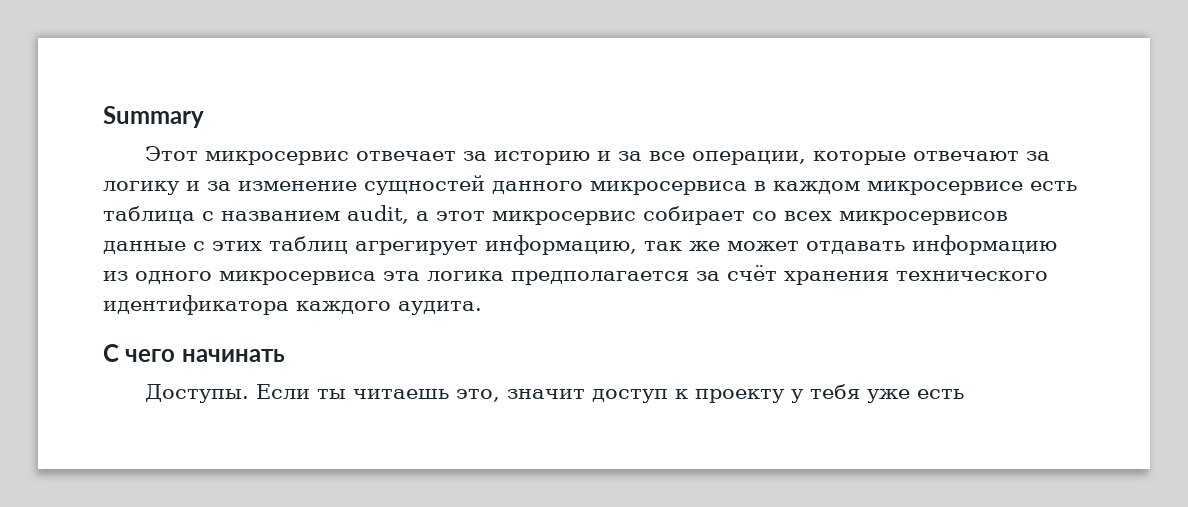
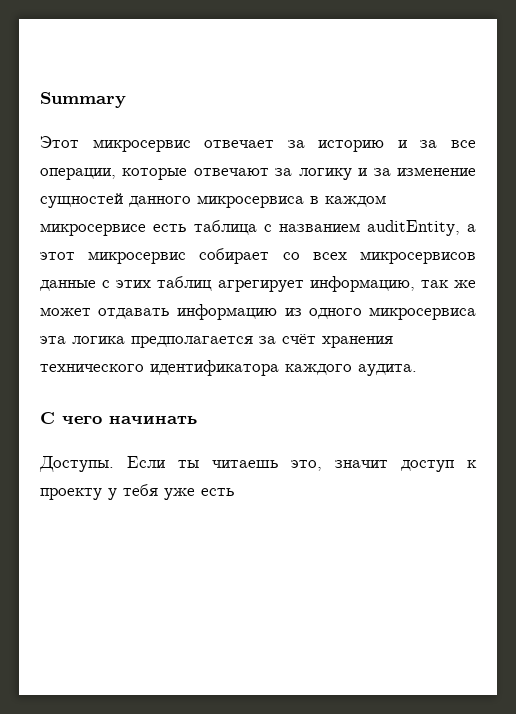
- Этот микросервис отвечает за историю и за все операции, которые отвечают за логику и за изменение сущностей данного микросервиса в каждом микросервисе есть таблица с названием audit, а этот микросервис собирает со всех микросервисов данные с этих таблиц агрегирует информацию, так же может отдавать информацию из одного микросервиса эта логика предполагается за счёт хранения технического идентификатора каждого аудита.
+ Этот микросервис отвечает за историю и за все операции, которые отвечают за логику и за изменение сущностей данного микросервиса в каждом микросервисе есть таблица с названием auditEntity, а этот микросервис собирает со всех микросервисов данные с этих таблиц агрегирует информацию, так же может отдавать информацию из одного микросервиса эта логика предполагается за счёт хранения технического идентификатора каждого аудита.

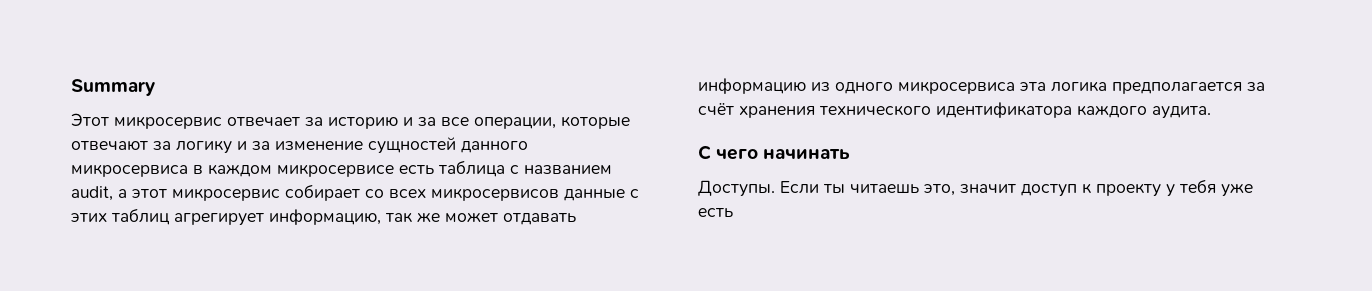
- Этот микросервис отвечает за историю и за все операции, которые отвечают за логику и за изменение сущностей данного микросервиса в каждом микросервисе есть таблица с названием auditEntity, а этот микросервис собирает со всех микросервисов данные с этих таблиц агрегирует информацию, так же может отдавать информацию из одного микросервиса эта логика предполагается за счёт хранения технического идентификатора каждого аудита.
+ Этот микросервис отвечает за историю и за все операции, которые отвечают за логику и за изменение сущностей данного микросервиса в каждом микросервисе есть таблица с названием audit, а этот микросервис собирает со всех микросервисов данные с этих таблиц агрегирует информацию, так же может отдавать информацию из одного микросервиса эта логика предполагается за счёт хранения технического идентификатора каждого аудита.

